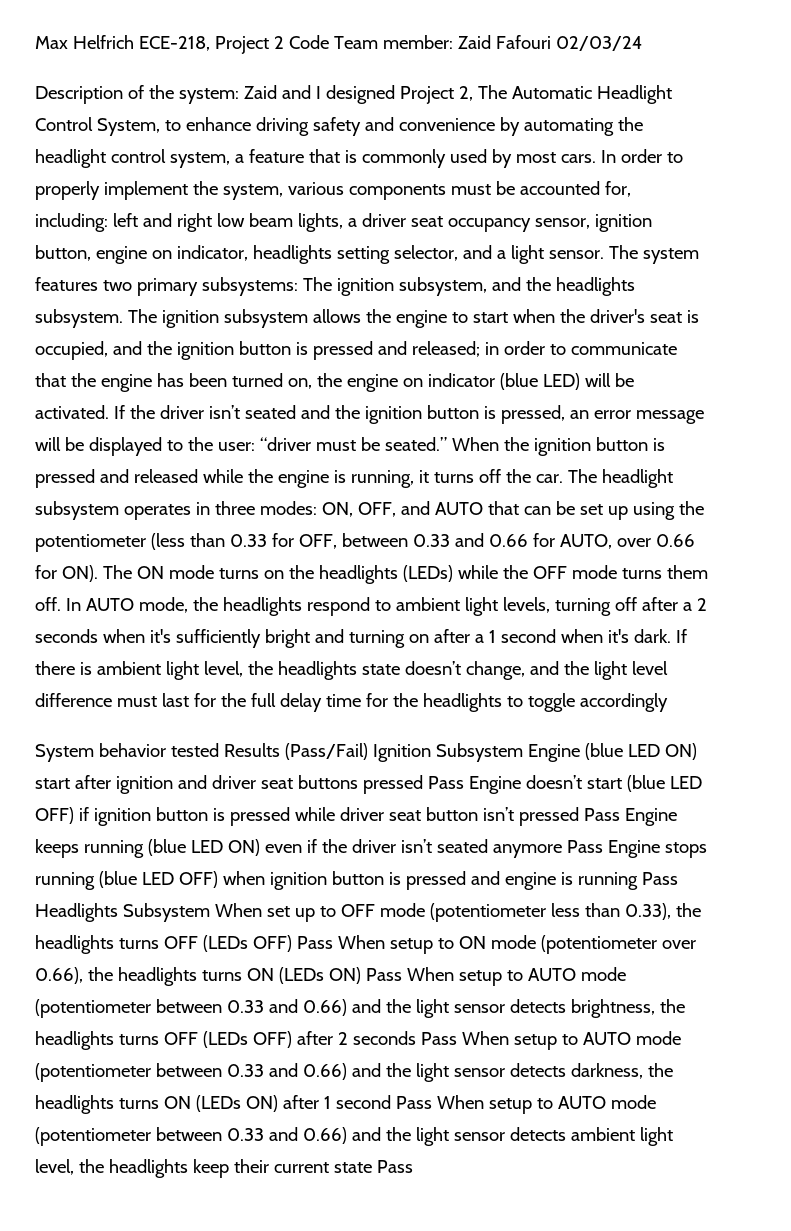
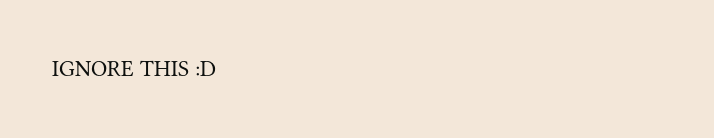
- Max Helfrich ECE-218, Project 2 Code Team member: Zaid Fafouri 02/03/24
- Description of the system: Zaid and I designed Project 2, The Automatic Headlight Control System, to enhance driving safety and convenience by automating the headlight control system, a feature that is commonly used by most cars. In order to properly implement the system, various components must be accounted for, including: left and right low beam lights, a driver seat occupancy sensor, ignition button, engine on indicator, headlights setting selector, and a light sensor. The system features two primary subsystems: The ignition subsystem, and the headlights subsystem. The ignition subsystem allows the engine to start when the driver's seat is occupied, and the ignition button is pressed and released; in order to communicate that the engine has been turned on, the engine on indicator (blue LED) will be activated. If the driver isn’t seated and the ignition button is pressed, an error message will be displayed to the user: “driver must be seated.” When the ignition button is pressed and released while the engine is running, it turns off the car. The headlight subsystem operates in three modes: ON, OFF, and AUTO that can be set up using the potentiometer (less than 0.33 for OFF, between 0.33 and 0.66 for AUTO, over 0.66 for ON). The ON mode turns on the headlights (LEDs) while the OFF mode turns them off. In AUTO mode, the headlights respond to ambient light levels, turning off after a 2 seconds when it's sufficiently bright and turning on after a 1 second when it's dark. If there is ambient light level, the headlights state doesn’t change, and the light level difference must last for the full delay time for the headlights to toggle accordingly
- System behavior tested Results (Pass/Fail) Ignition Subsystem Engine (blue LED ON) start after ignition and driver seat buttons pressed Pass Engine doesn’t start (blue LED OFF) if ignition button is pressed while driver seat button isn’t pressed Pass Engine keeps running (blue LED ON) even if the driver isn’t seated anymore Pass Engine stops running (blue LED OFF) when ignition button is pressed and engine is running Pass Headlights Subsystem When set up to OFF mode (potentiometer less than 0.33), the headlights turns OFF (LEDs OFF) Pass When setup to ON mode (potentiometer over 0.66), the headlights turns ON (LEDs ON) Pass When setup to AUTO mode (potentiometer between 0.33 and 0.66) and the light sensor detects brightness, the headlights turns OFF (LEDs OFF) after 2 seconds Pass When setup to AUTO mode (potentiometer between 0.33 and 0.66) and the light sensor detects darkness, the headlights turns ON (LEDs ON) after 1 second Pass When setup to AUTO mode (potentiometer between 0.33 and 0.66) and the light sensor detects ambient light level, the headlights keep their current state Pass
+ IGNORE THIS :D

